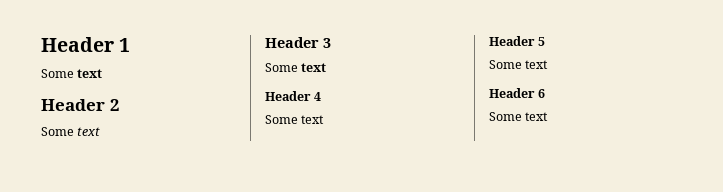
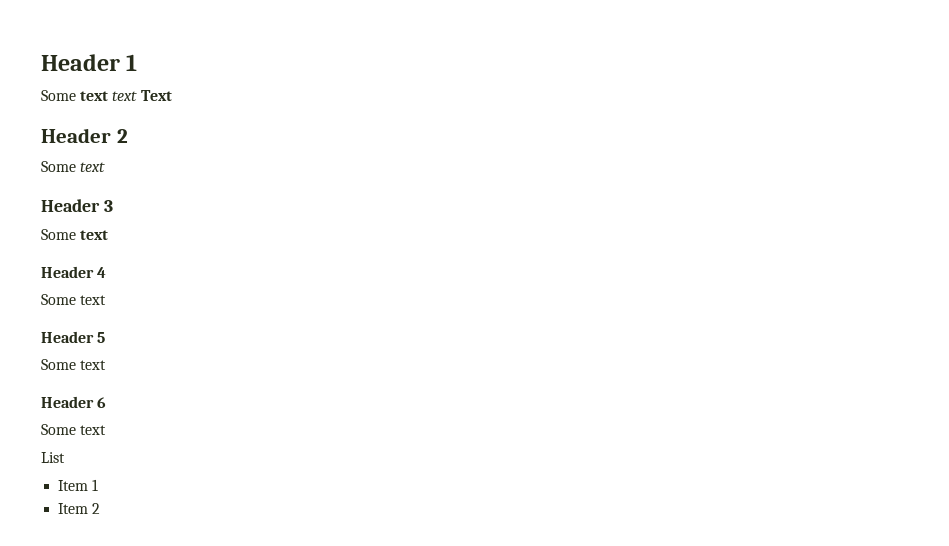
  Header 1
- Some text
+ Some text text Text
+ List
+ Item 1
+ Item 2

